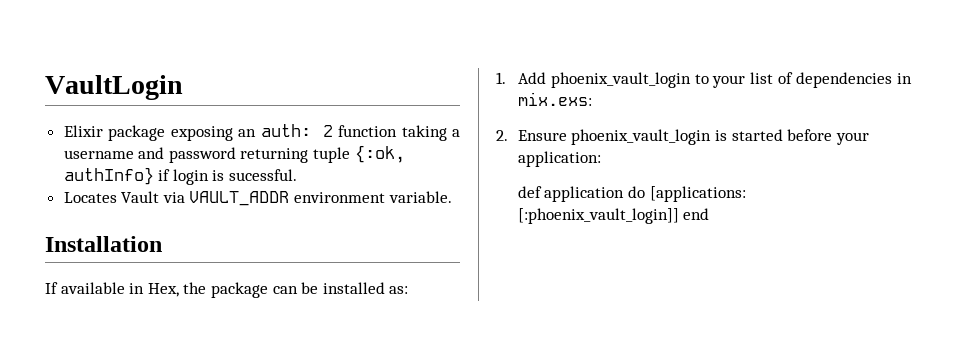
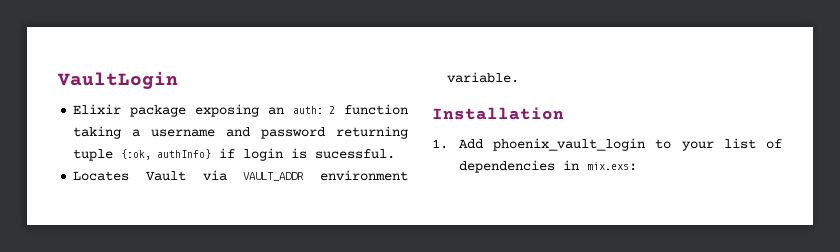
- If available in Hex, the package can be installed as:
- 2. Ensure phoenix_vault_login is started before your application:
- def application do [applications: [:phoenix_vault_login]] end

